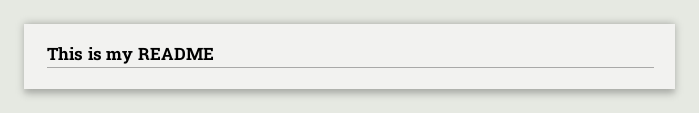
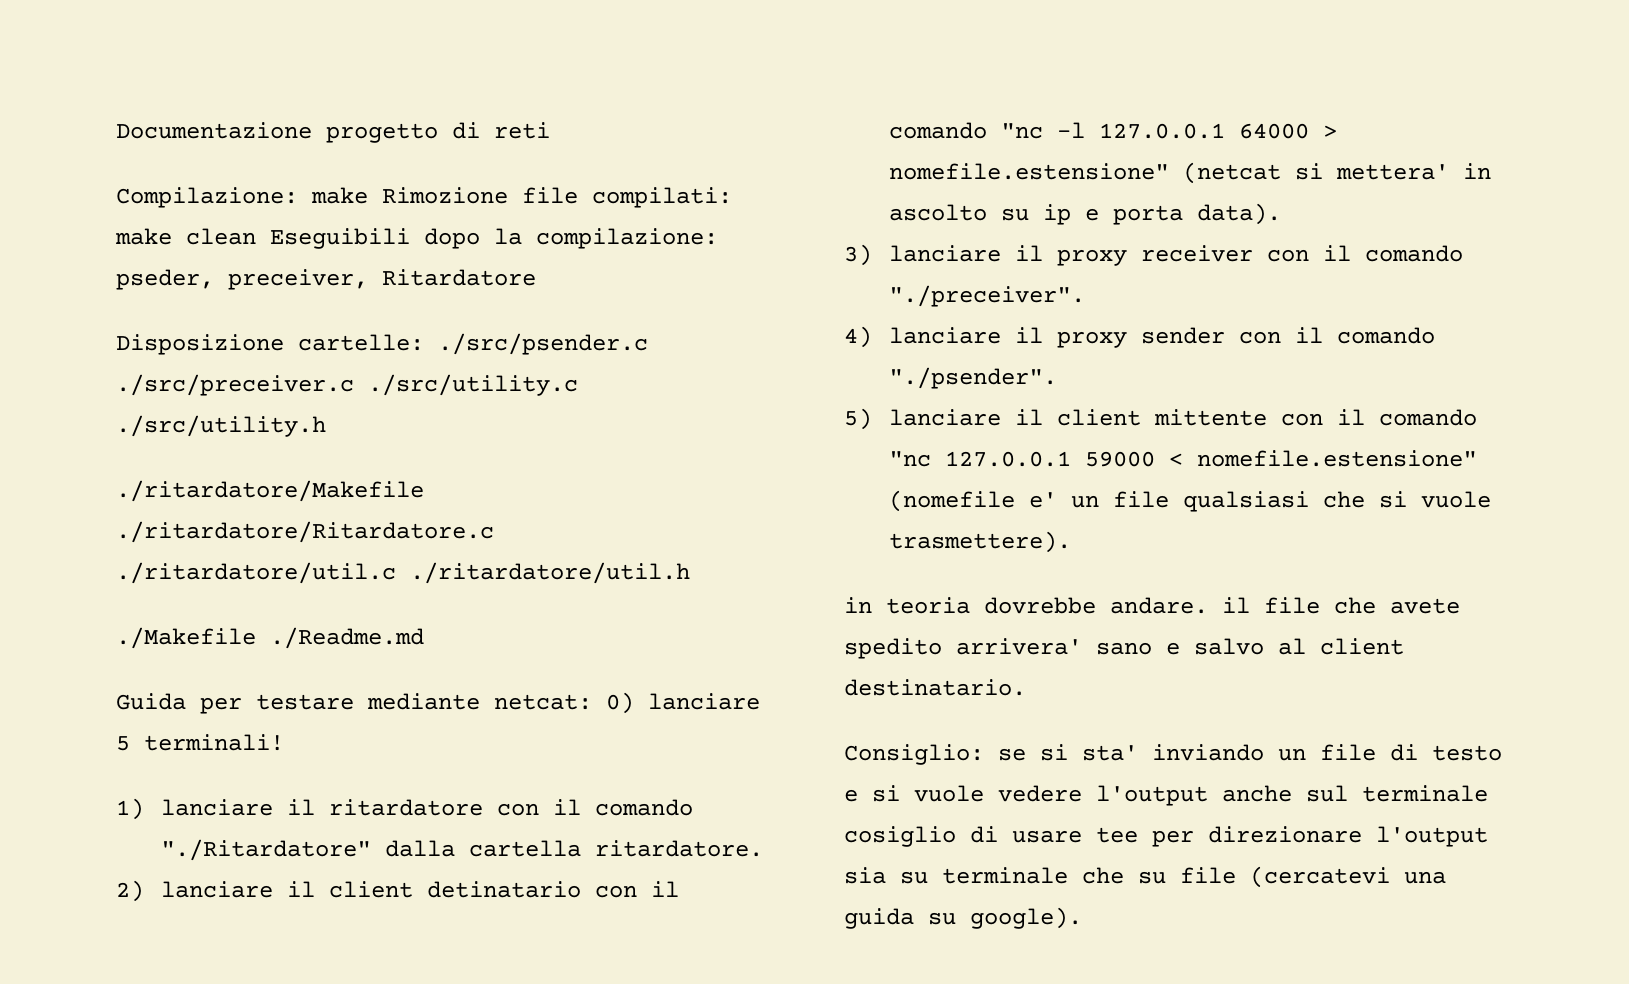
- This is my README
+ Documentazione progetto di reti
+ Compilazione: make Rimozione file compilati: make clean Eseguibili dopo la compilazione: pseder, preceiver, Ritardatore
+ Disposizione cartelle: ./src/psender.c ./src/preceiver.c ./src/utility.c ./src/utility.h
+ ./ritardatore/Makefile ./ritardatore/Ritardatore.c ./ritardatore/util.c ./ritardatore/util.h
+ ./Makefile ./Readme.md
+ Guida per testare mediante netcat: 0) lanciare 5 terminali!
+ 1) lanciare il ritardatore con il comando "./Ritardatore" dalla cartella ritardatore.
+ 2) lanciare il client detinatario con il comando "nc -l 127.0.0.1 64000 > nomefile.estensione" (netcat si mettera' in ascolto su ip e porta data).
+ 3) lanciare il proxy receiver con il comando "./preceiver".
+ 4) lanciare il proxy sender con il comando "./psender".
+ 5) lanciare il client mittente con il comando "nc 127.0.0.1 59000 < nomefile.estensione" (nomefile e' un file qualsiasi che si vuole trasmettere).
+ in teoria dovrebbe andare. il file che avete spedito arrivera' sano e salvo al client destinatario.
+ Consiglio: se si sta' inviando un file di testo e si vuole vedere l'output anche sul terminale cosiglio di usare tee per direzionare l'output sia su terminale che su file (cercatevi una guida su google).

